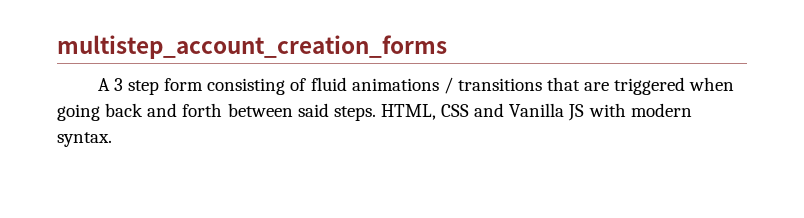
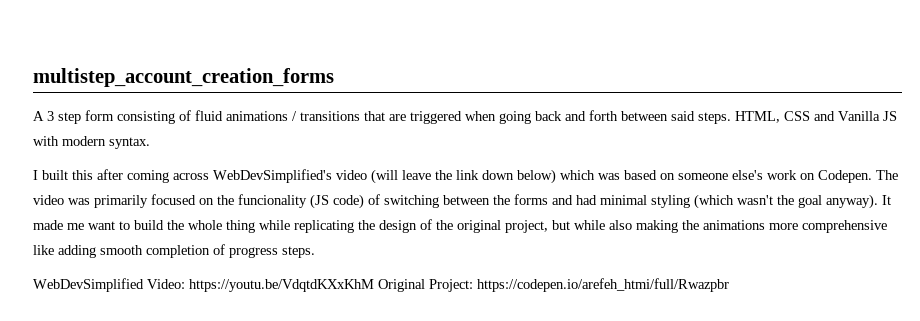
+ I built this after coming across WebDevSimplified's video (will leave the link down below) which was based on someone else's work on Codepen. The video was primarily focused on the funcionality (JS code) of switching between the forms and had minimal styling (which wasn't the goal anyway). It made me want to build the whole thing while replicating the design of the original project, but while also making the animations more comprehensive like adding smooth completion of progress steps.
+ WebDevSimplified Video: https://youtu.be/VdqtdKXxKhM Original Project: https://codepen.io/arefeh_htmi/full/Rwazpbr

